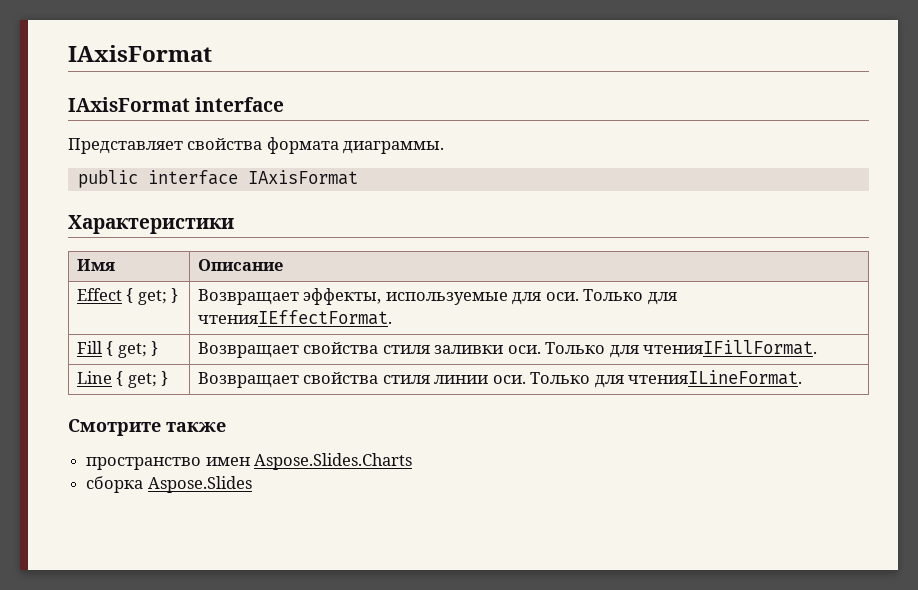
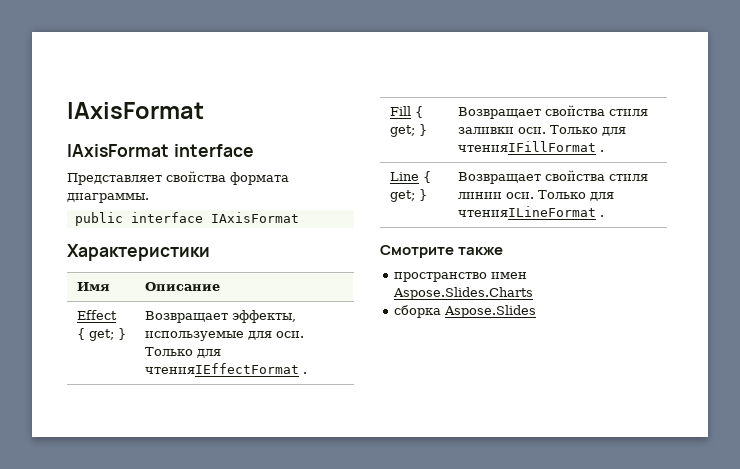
- Effect { get; } | Возвращает эффекты, используемые для оси. Только для чтенияIEffectFormat.
+ Effect { get; } | Возвращает эффекты, используемые для оси. Только для чтенияIEffectFormat .
- Fill { get; } | Возвращает свойства стиля заливки оси. Только для чтенияIFillFormat.
+ Fill { get; } | Возвращает свойства стиля заливки оси. Только для чтенияIFillFormat .
- Line { get; } | Возвращает свойства стиля линии оси. Только для чтенияILineFormat.
+ Line { get; } | Возвращает свойства стиля линии оси. Только для чтенияILineFormat .

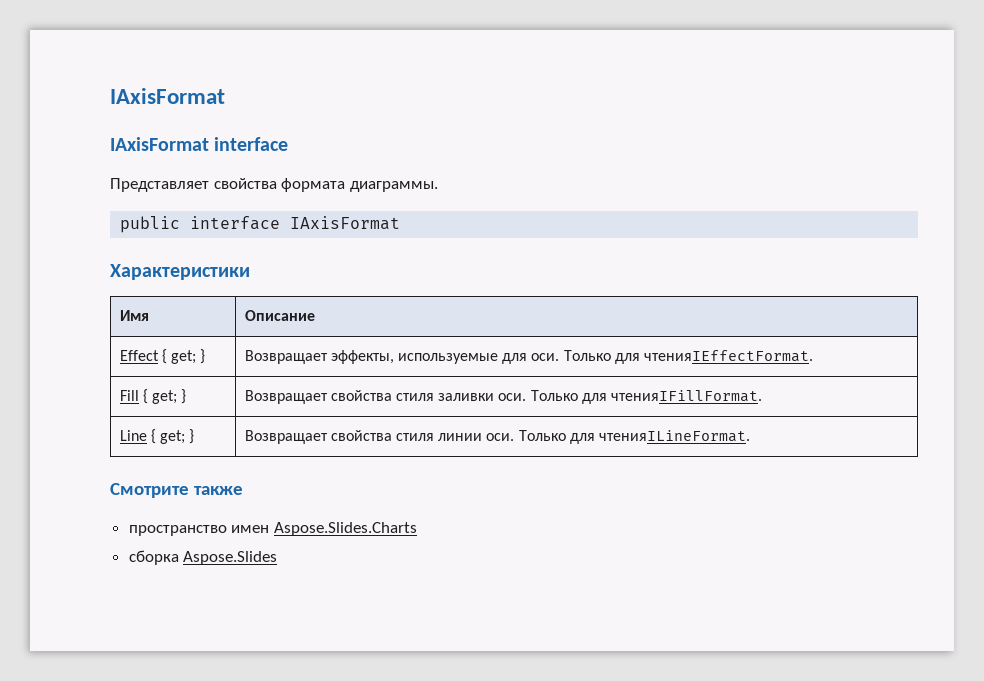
- Effect { get; } | Возвращает эффекты, используемые для оси. Только для чтенияIEffectFormat .
+ Effect { get; } | Возвращает эффекты, используемые для оси. Только для чтенияIEffectFormat.
- Fill { get; } | Возвращает свойства стиля заливки оси. Только для чтенияIFillFormat .
+ Fill { get; } | Возвращает свойства стиля заливки оси. Только для чтенияIFillFormat.
- Line { get; } | Возвращает свойства стиля линии оси. Только для чтенияILineFormat .
+ Line { get; } | Возвращает свойства стиля линии оси. Только для чтенияILineFormat.

